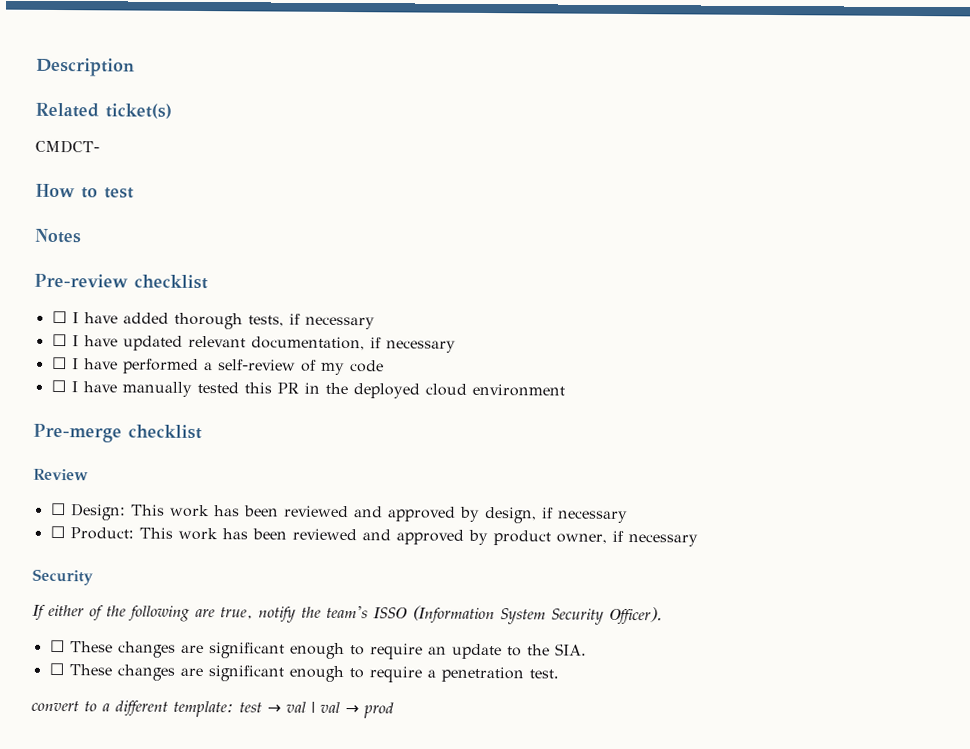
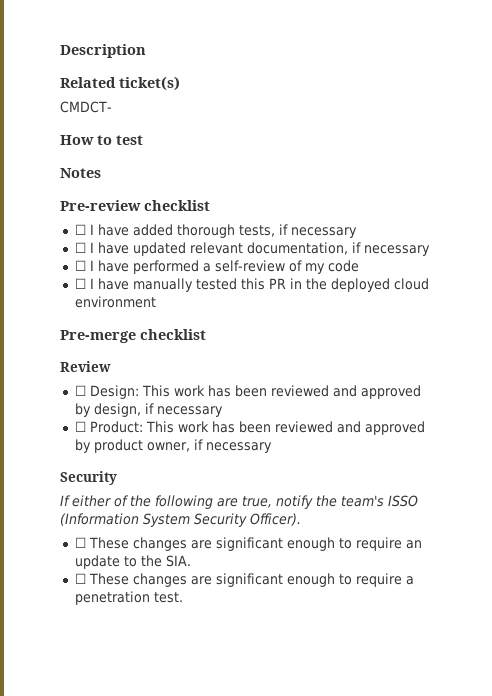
- convert to a different template: test → val | val → prod

